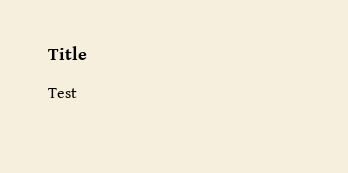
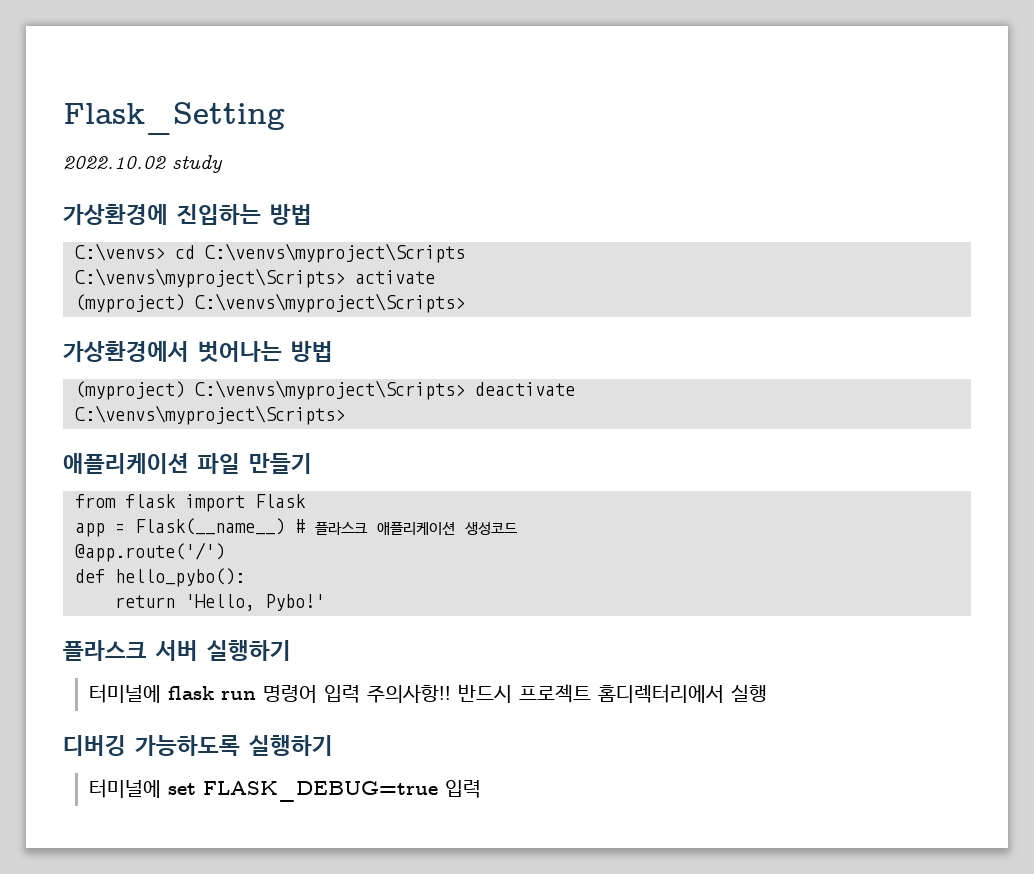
- Title
- Test
+ Flask_Setting
+ 2022.10.02 study
+ 가상환경에 진입하는 방법
+ C:\venvs> cd C:\venvs\myproject\Scripts
+ C:\venvs\myproject\Scripts> activate
+ (myproject) C:\venvs\myproject\Scripts>
+ 가상환경에서 벗어나는 방법
+ (myproject) C:\venvs\myproject\Scripts> deactivate
+ C:\venvs\myproject\Scripts>
+ 애플리케이션 파일 만들기
+ from flask import Flask
+ app = Flask(__name__) # 플라스크 애플리케이션 생성코드
+ @app.route('/')
+ def hello_pybo():
+ return 'Hello, Pybo!'
+ 플라스크 서버 실행하기
+ 터미널에 flask run 명령어 입력 주의사항!! 반드시 프로젝트 홈디렉터리에서 실행
+ 디버깅 가능하도록 실행하기
+ 터미널에 set FLASK_DEBUG=true 입력

